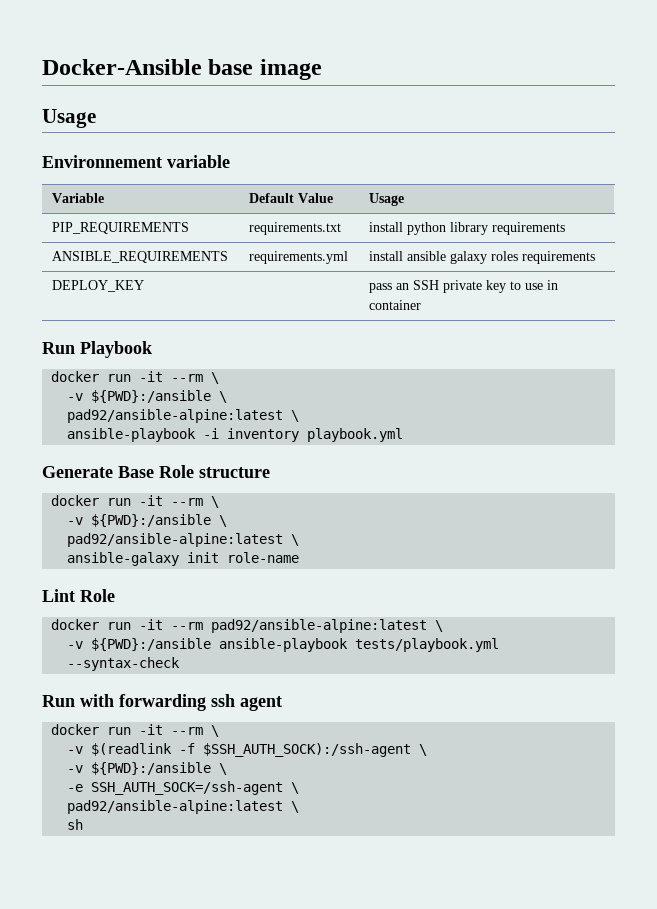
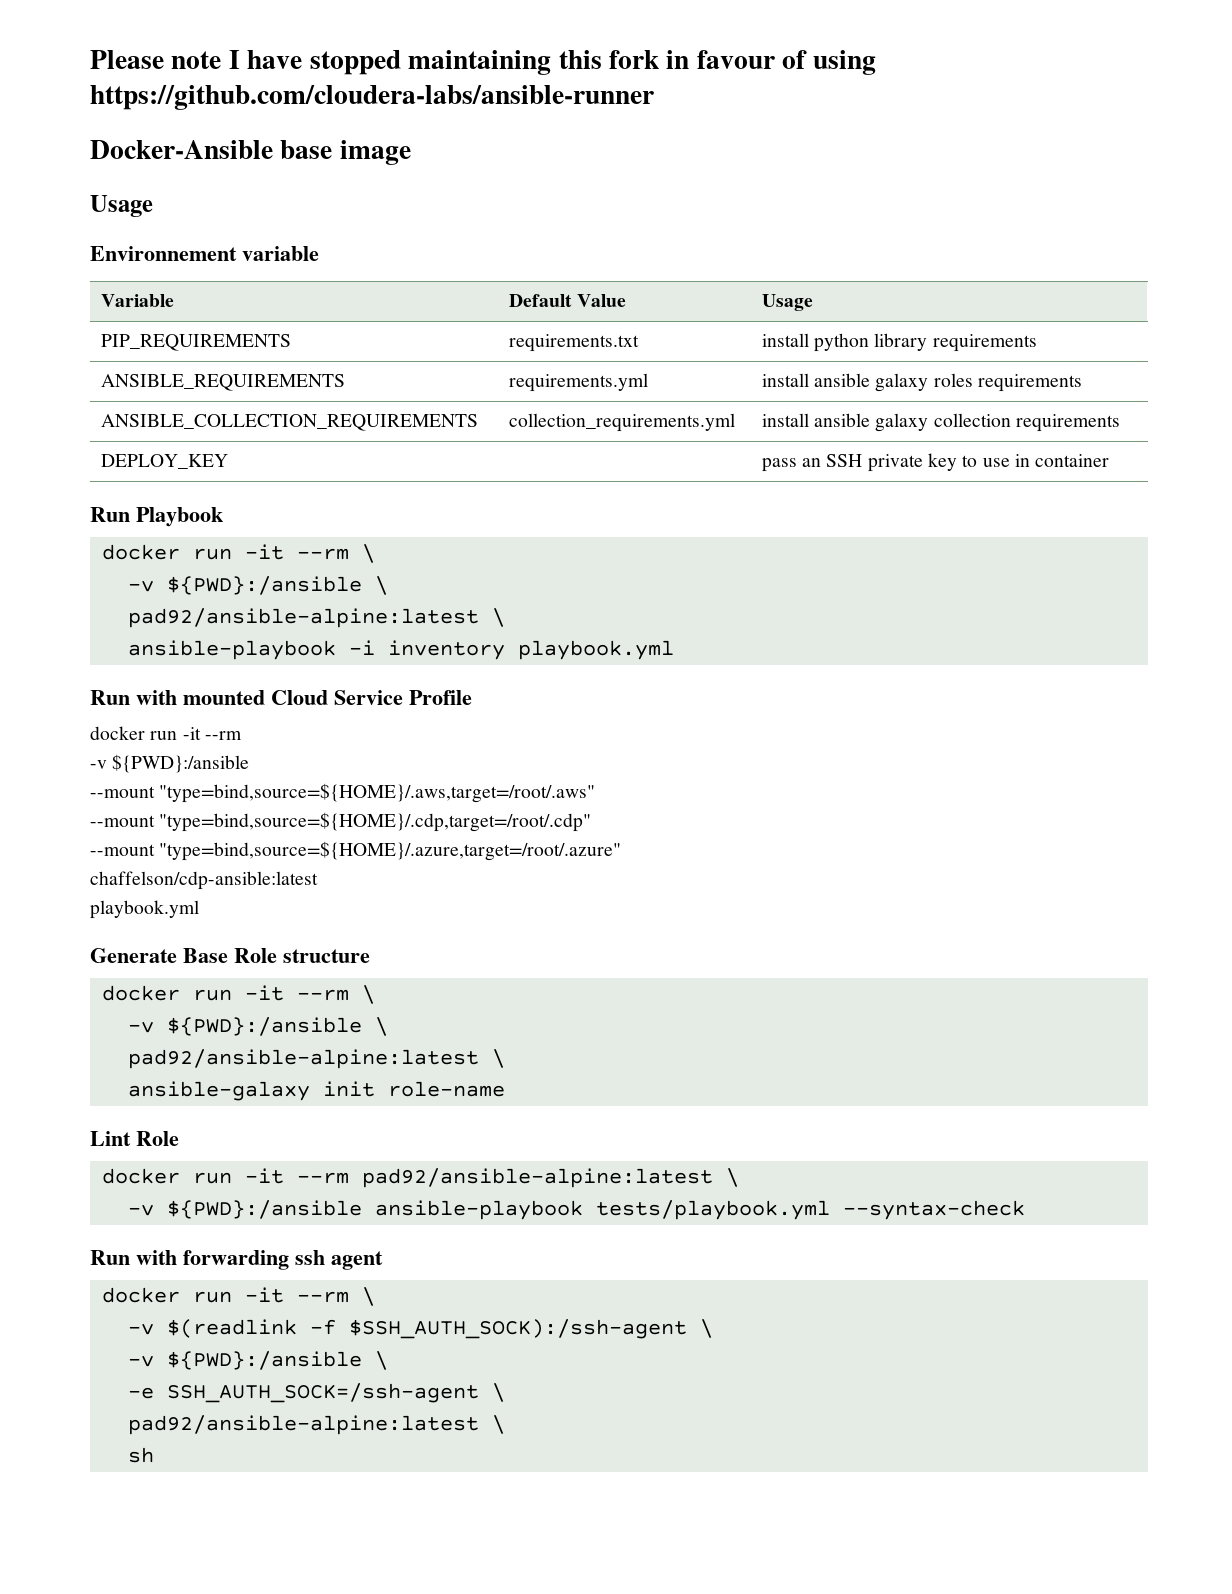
+ Please note I have stopped maintaining this fork in favour of using https://github.com/cloudera-labs/ansible-runner
+ ANSIBLE_COLLECTION_REQUIREMENTS | collection_requirements.yml | install ansible galaxy collection requirements
+ Run with mounted Cloud Service Profile
+ docker run -it --rm
+ -v ${PWD}:/ansible
+ --mount "type=bind,source=${HOME}/.aws,target=/root/.aws"
+ --mount "type=bind,source=${HOME}/.cdp,target=/root/.cdp"
+ --mount "type=bind,source=${HOME}/.azure,target=/root/.azure"
+ chaffelson/cdp-ansible:latest
+ playbook.yml

